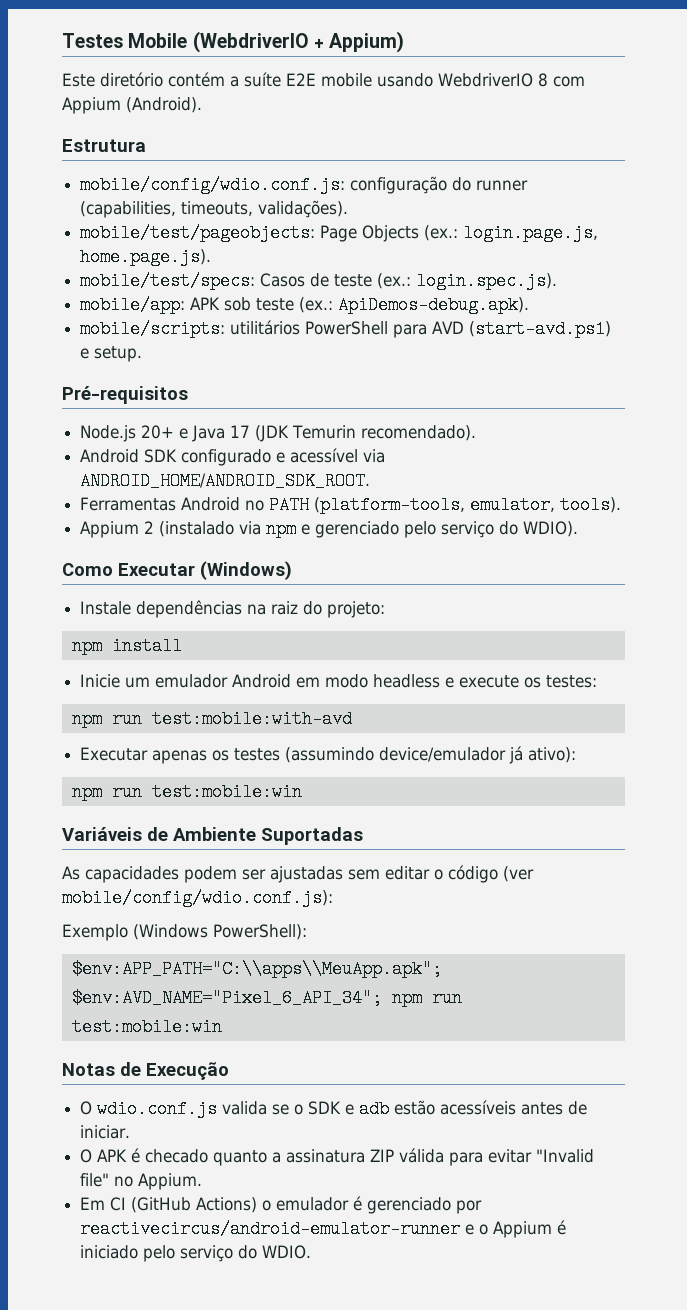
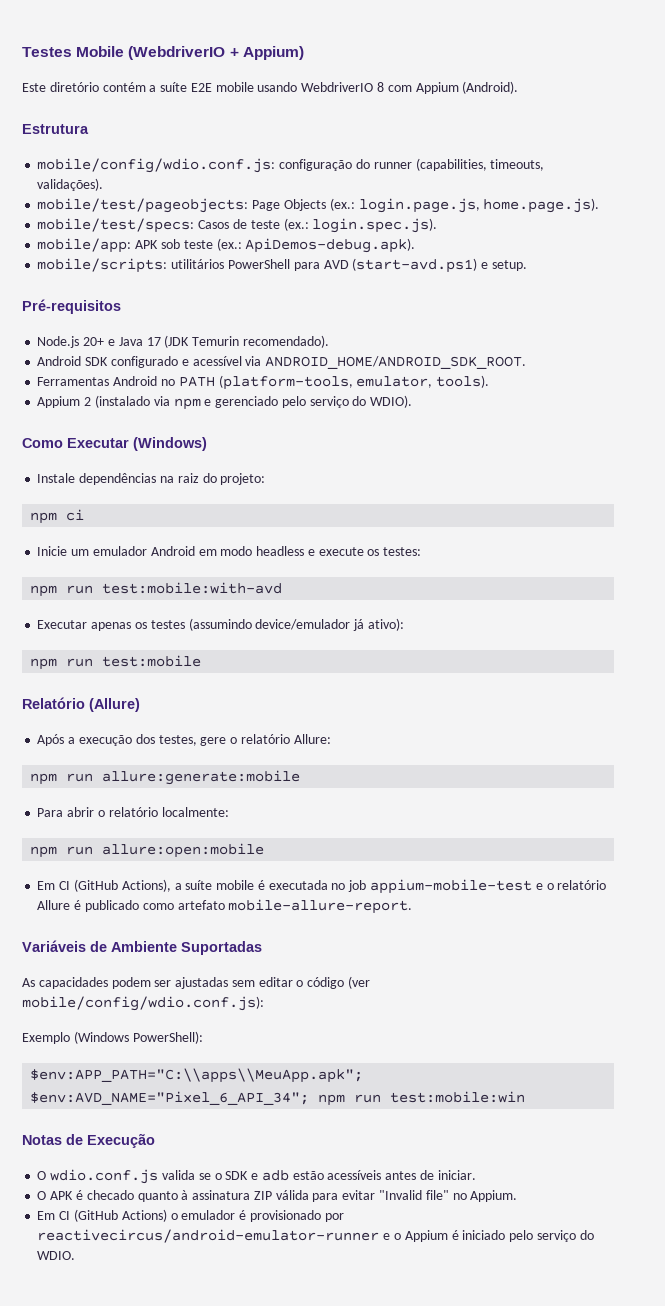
- npm install
+ npm ci
  Executar apenas os testes (assumindo device/emulador já ativo):
- npm run test:mobile:win
+ npm run test:mobile
+ Relatório (Allure)
+ Após a execução dos testes, gere o relatório Allure:
+ npm run allure:generate:mobile
+ Para abrir o relatório localmente:
+ npm run allure:open:mobile
+ Em CI (GitHub Actions), a suíte mobile é executada no job appium-mobile-test e o relatório Allure é publicado como artefato mobile-allure-report.
- O APK é checado quanto a assinatura ZIP válida para evitar "Invalid file" no Appium.
+ O APK é checado quanto à assinatura ZIP válida para evitar "Invalid file" no Appium.
- Em CI (GitHub Actions) o emulador é gerenciado por reactivecircus/android-emulator-runner e o Appium é iniciado pelo serviço do WDIO.
+ Em CI (GitHub Actions) o emulador é provisionado por reactivecircus/android-emulator-runner e o Appium é iniciado pelo serviço do WDIO.

